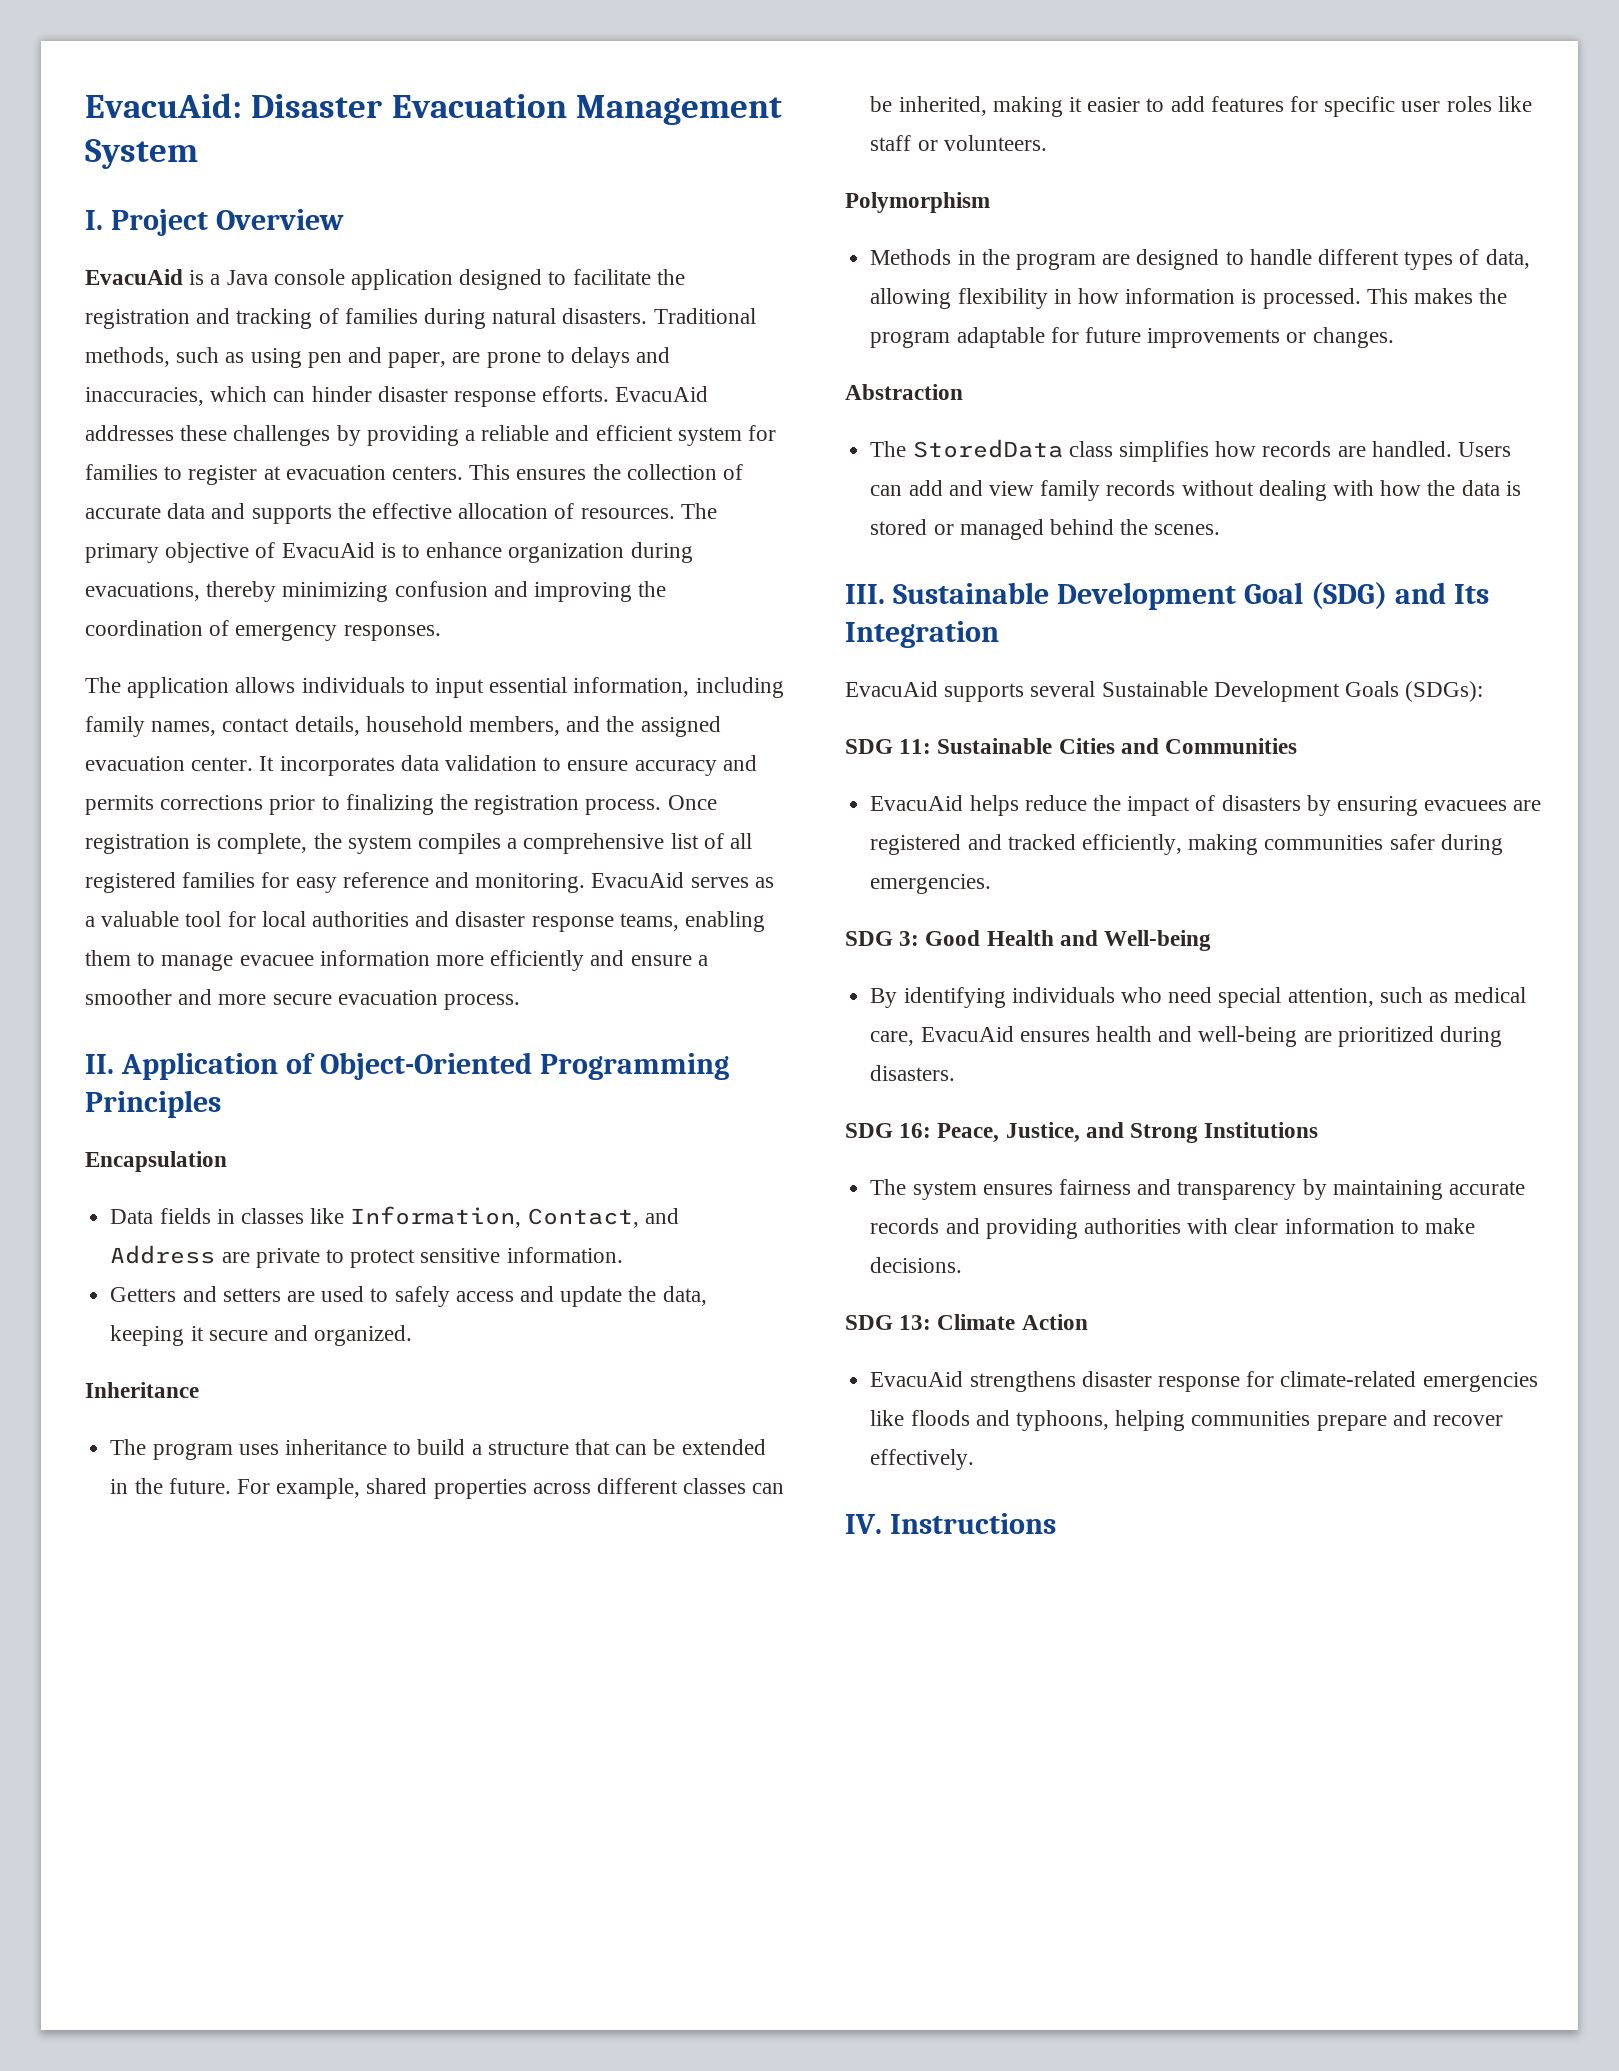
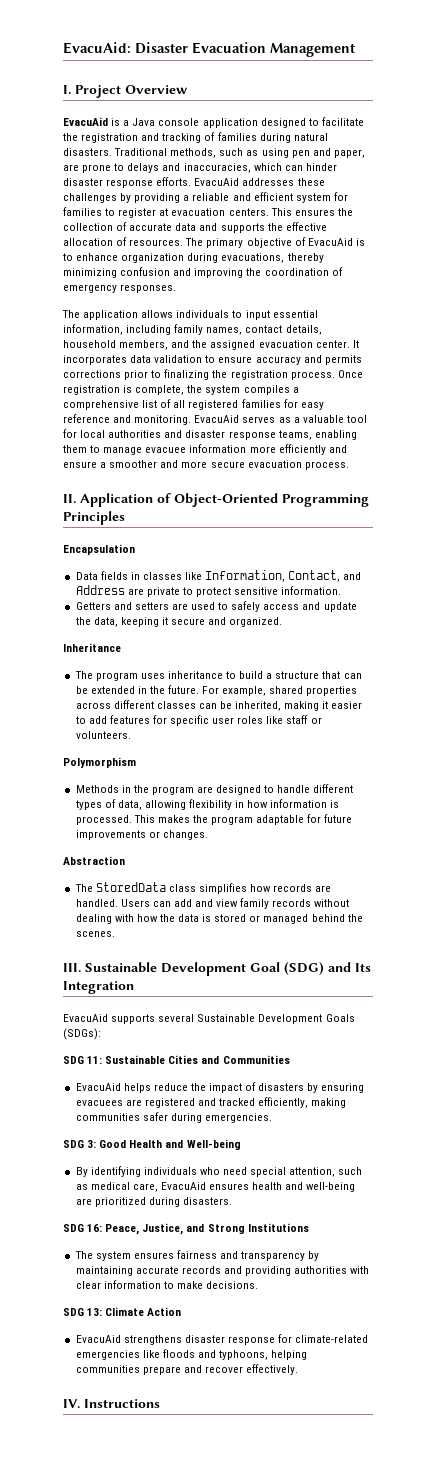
- EvacuAid: Disaster Evacuation Management System
+ EvacuAid: Disaster Evacuation Management

